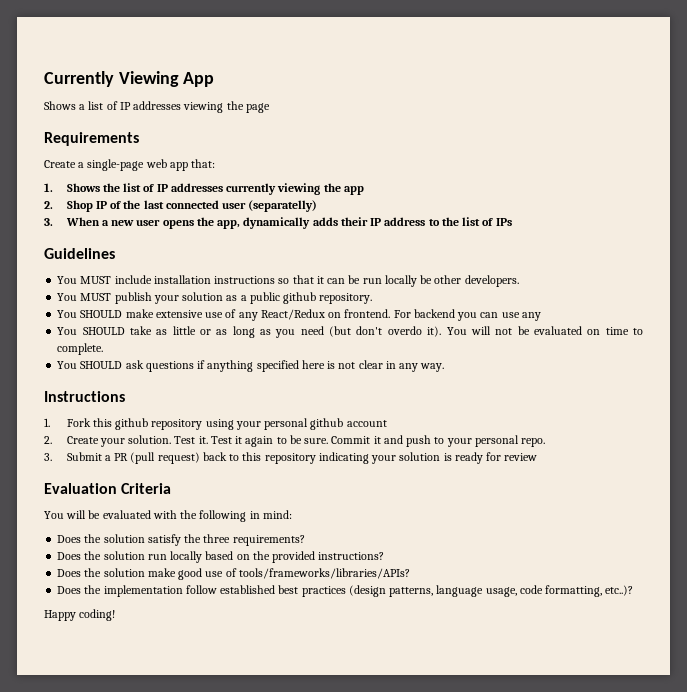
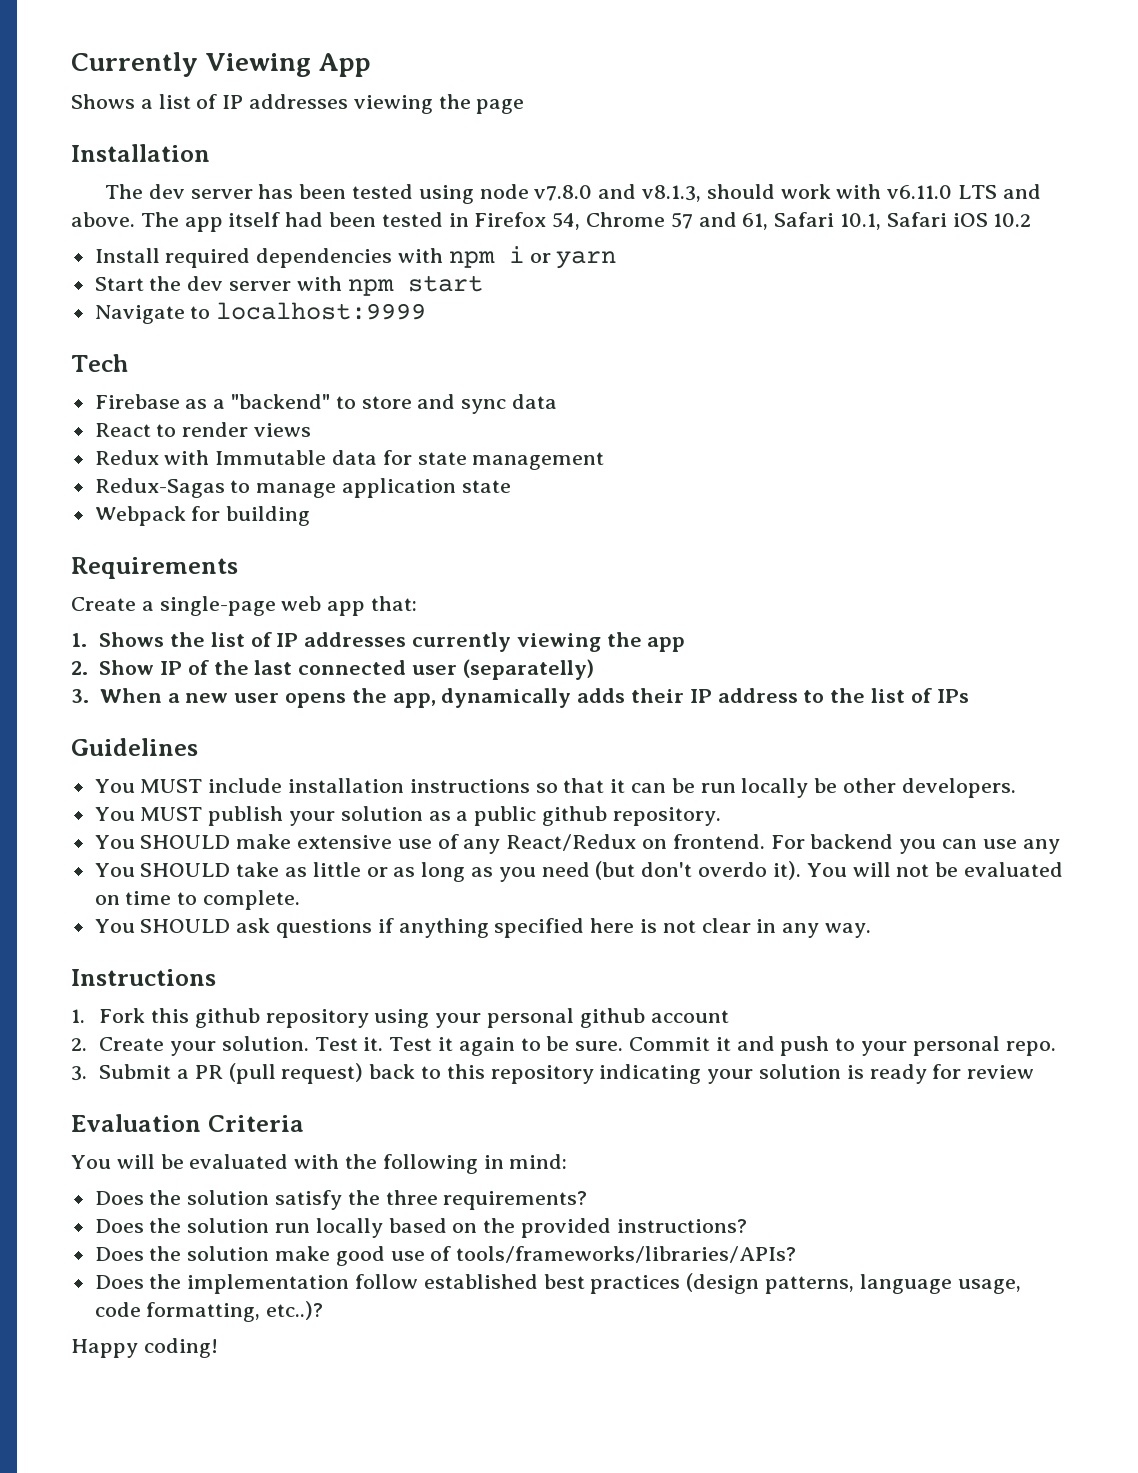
+ Installation
+ The dev server has been tested using node v7.8.0 and v8.1.3, should work with v6.11.0 LTS and above. The app itself had been tested in Firefox 54, Chrome 57 and 61, Safari 10.1, Safari iOS 10.2
+ Install required dependencies with npm i or yarn
+ Start the dev server with npm start
+ Navigate to localhost:9999
+ Tech
+ Firebase as a "backend" to store and sync data
+ React to render views
+ Redux with Immutable data for state management
+ Redux-Sagas to manage application state
+ Webpack for building
- 2. Shop IP of the last connected user (separatelly)
+ 2. Show IP of the last connected user (separatelly)

